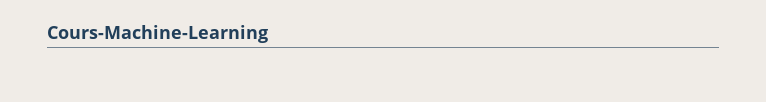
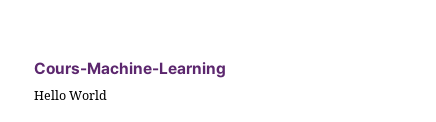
+ Hello World

